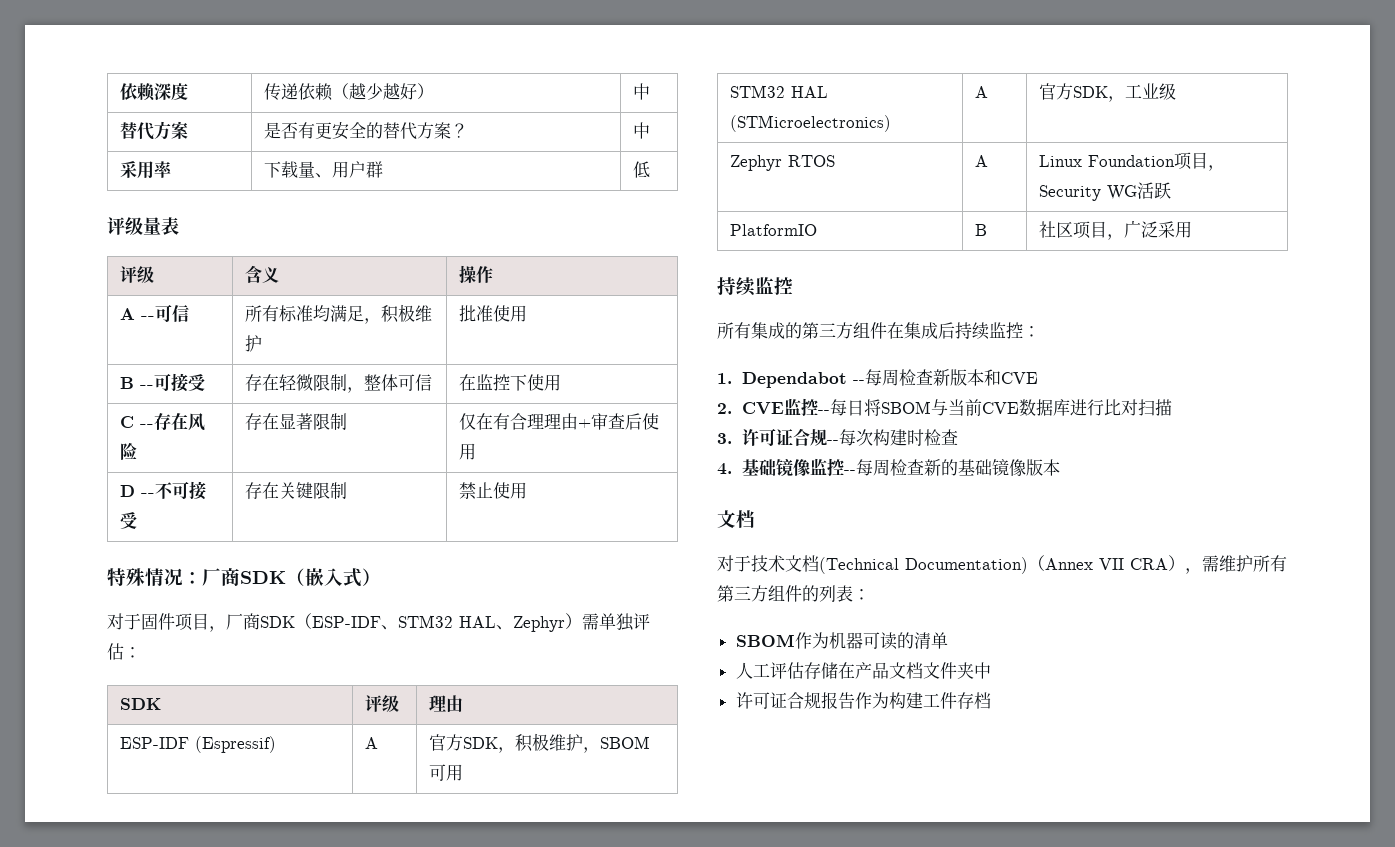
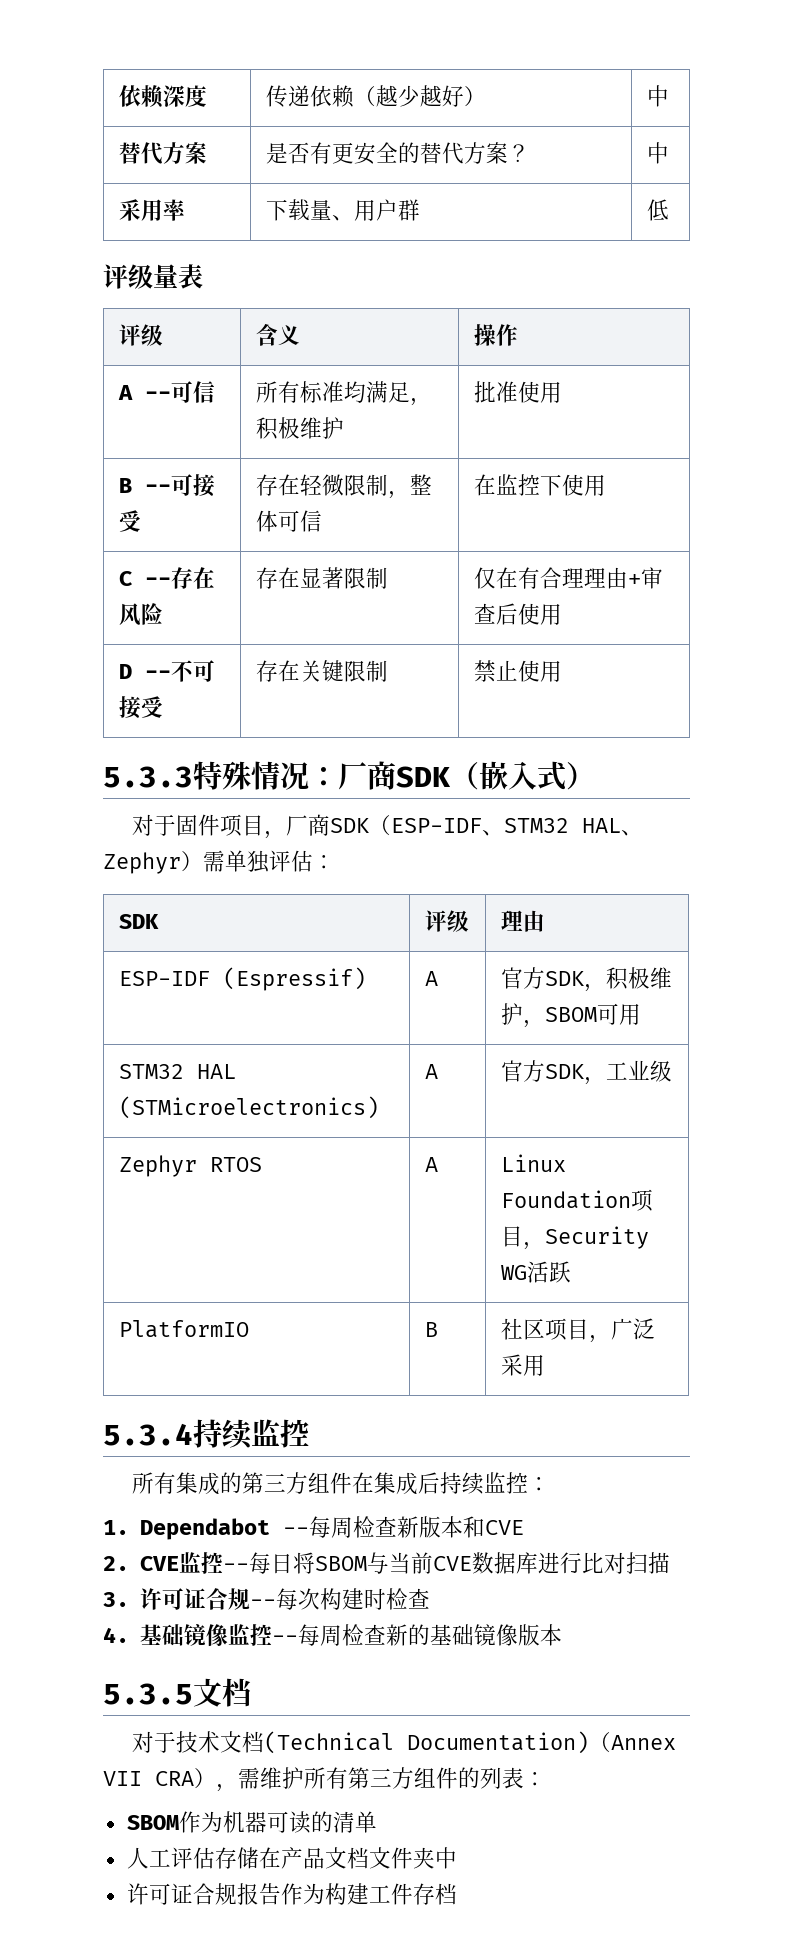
- 特殊情况：厂商SDK（嵌入式）
+ 5.3.3特殊情况：厂商SDK（嵌入式）
  PlatformIO | B | 社区项目，广泛采用
- 持续监控
+ 5.3.4持续监控
  4.基础镜像监控--每周检查新的基础镜像版本
- 文档
+ 5.3.5文档

